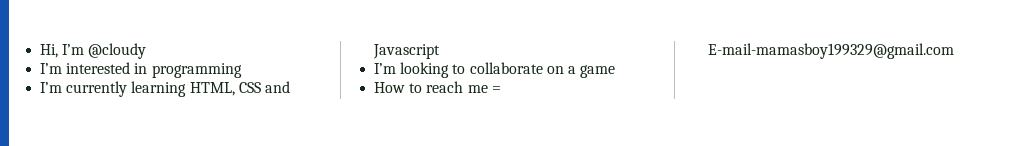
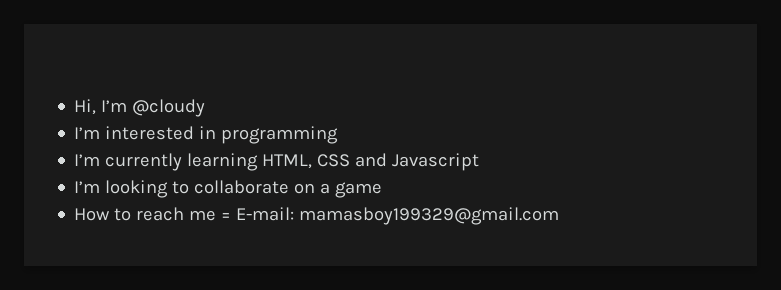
- How to reach me = E-mail-mamasboy199329@gmail.com
+ How to reach me = E-mail: mamasboy199329@gmail.com

